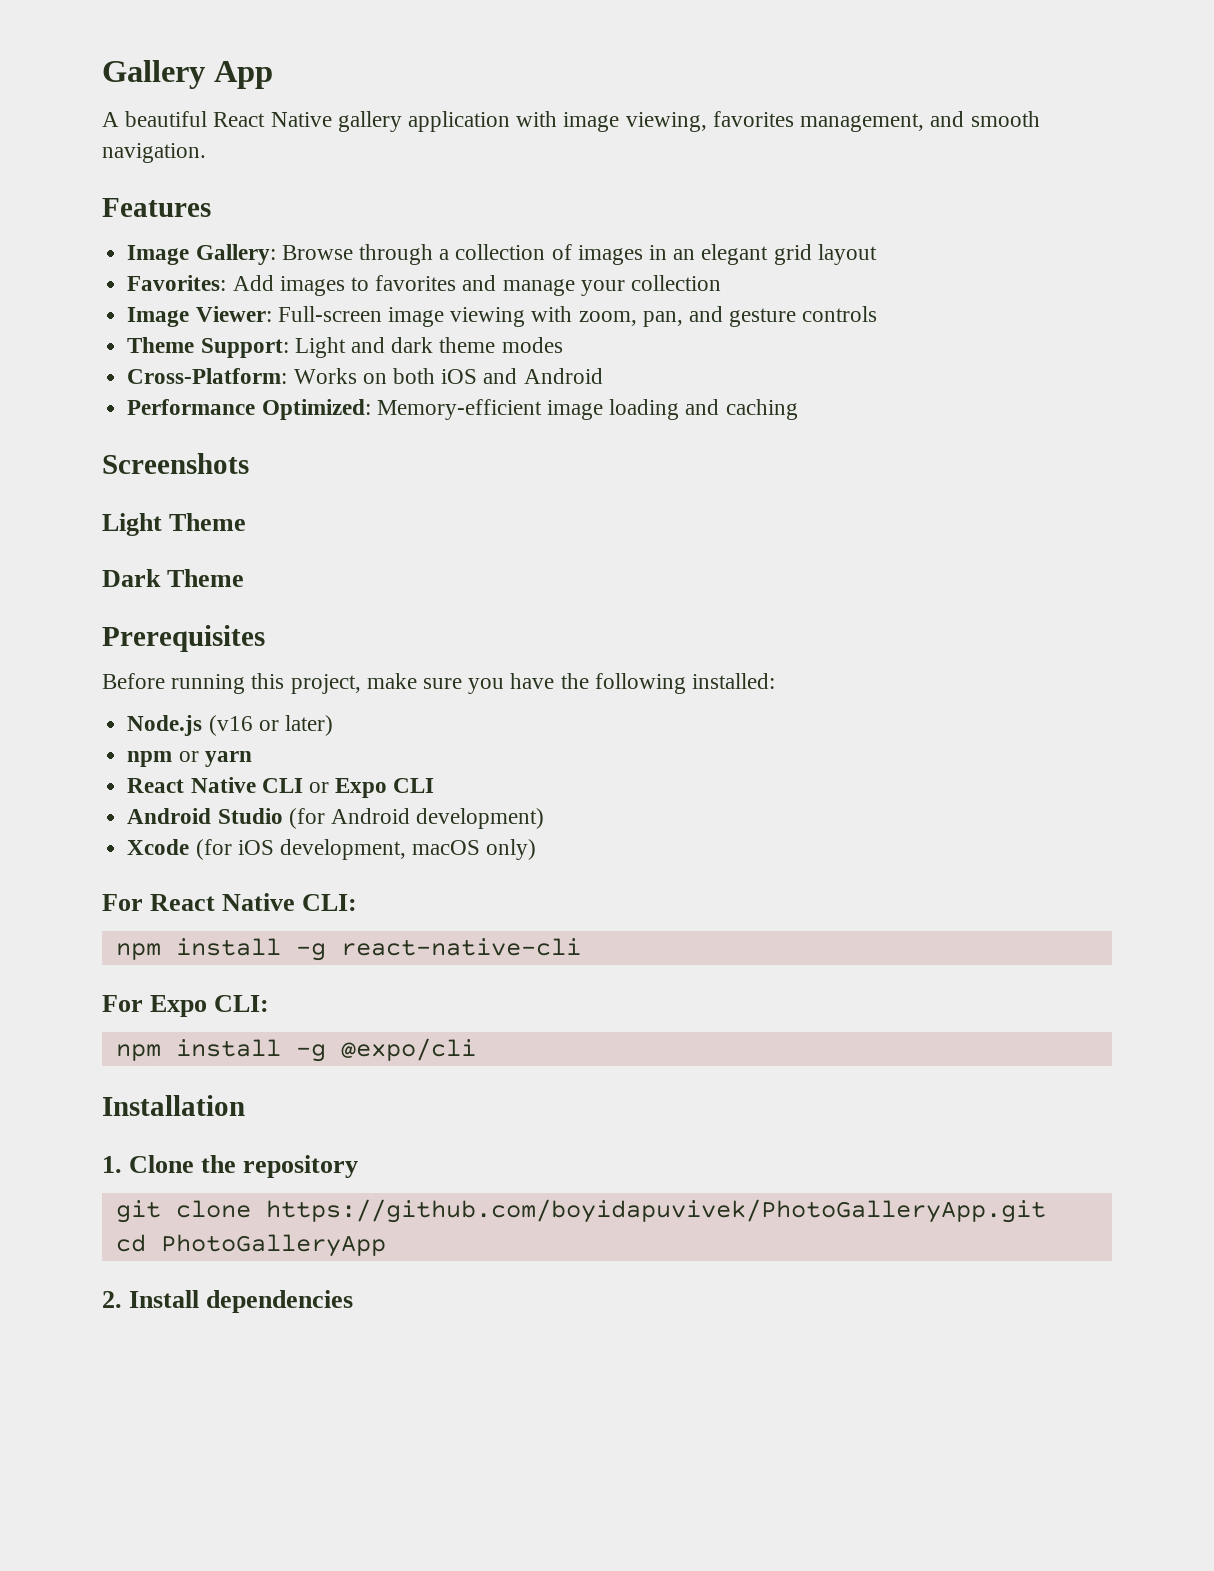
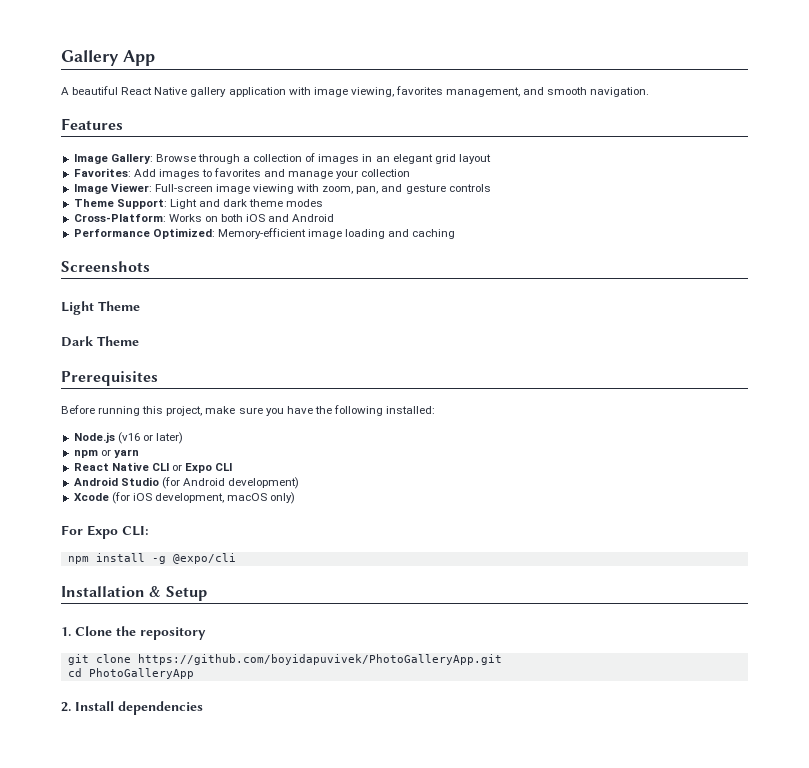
- For React Native CLI:
- npm install -g react-native-cli
- Installation
+ Installation & Setup

